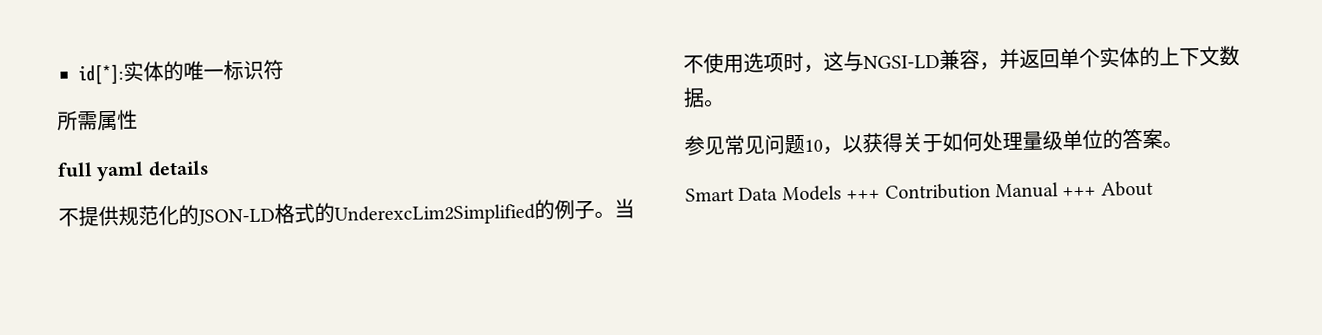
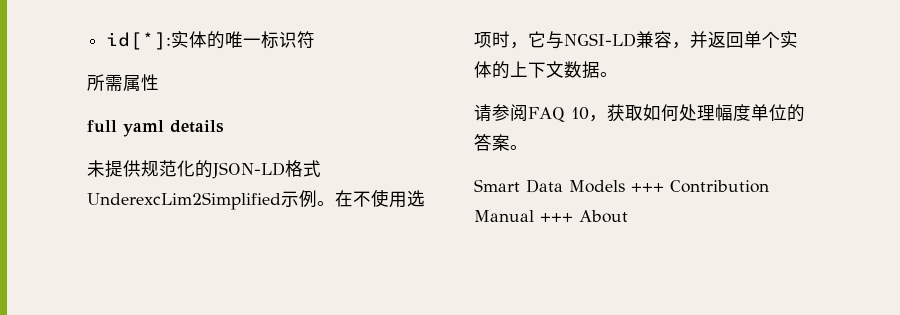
- 不提供规范化的JSON-LD格式的UnderexcLim2Simplified的例子。当不使用选项时，这与NGSI-LD兼容，并返回单个实体的上下文数据。
+ 未提供规范化的JSON-LD格式UnderexcLim2Simplified示例。在不使用选项时，它与NGSI-LD兼容，并返回单个实体的上下文数据。
- 参见常见问题10，以获得关于如何处理量级单位的答案。
+ 请参阅FAQ 10，获取如何处理幅度单位的答案。

